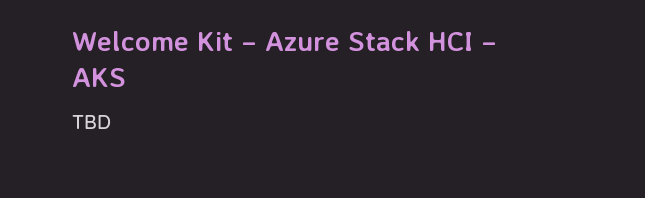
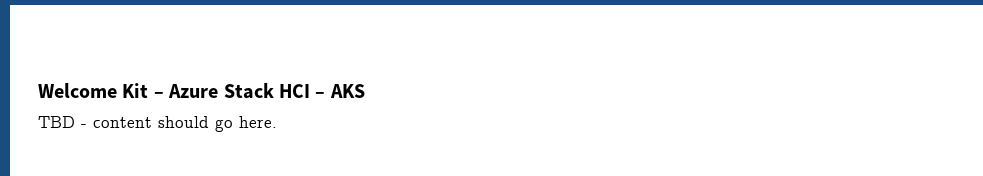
- TBD
+ TBD - content should go here.

